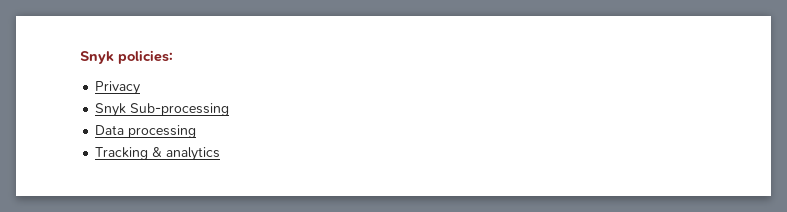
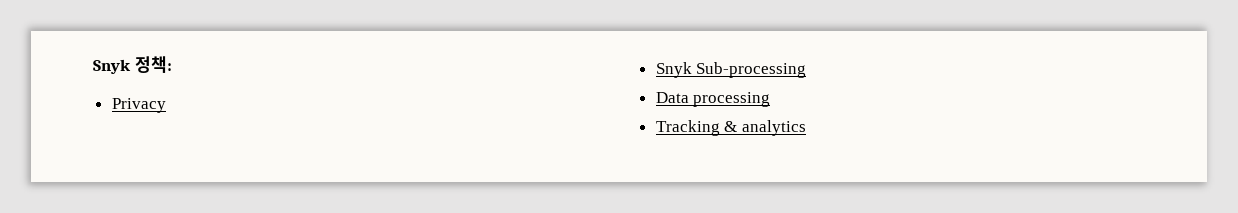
- Snyk policies:
+ Snyk 정책:

